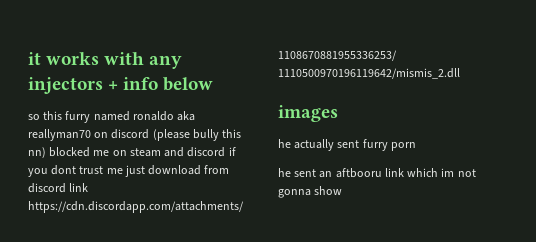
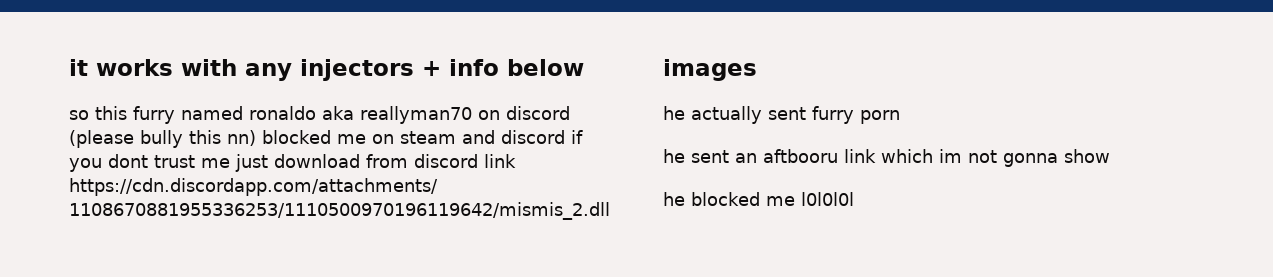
+ he blocked me l0l0l0l

